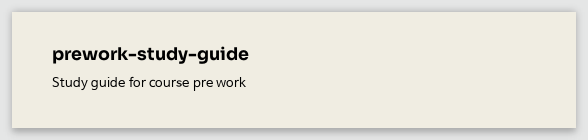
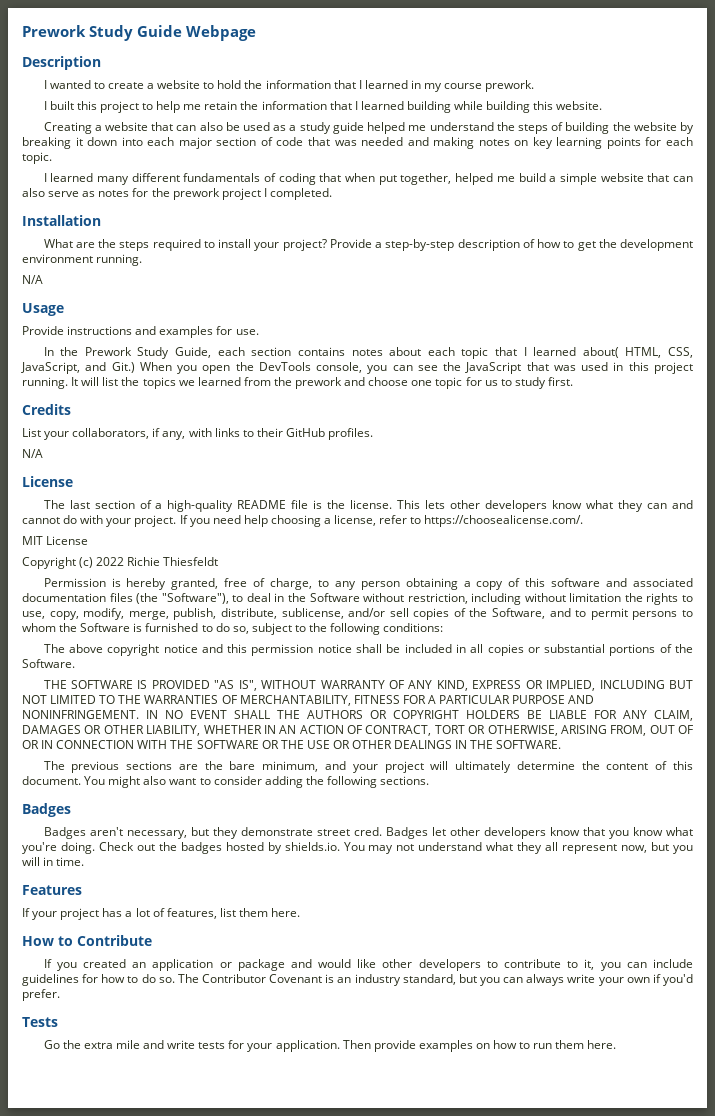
- prework-study-guide
- Study guide for course pre work
+ Prework Study Guide Webpage
+ Description
+ I wanted to create a website to hold the information that I learned in my course prework.
+ I built this project to help me retain the information that I learned building while building this website.
+ Creating a website that can also be used as a study guide helped me understand the steps of building the website by breaking it down into each major section of code that was needed and making notes on key learning points for each topic.
+ I learned many different fundamentals of coding that when put together, helped me build a simple website that can also serve as notes for the prework project I completed.
+ Installation
+ What are the steps required to install your project? Provide a step-by-step description of how to get the development environment running.
+ N/A
+ Usage
+ Provide instructions and examples for use.
+ In the Prework Study Guide, each section contains notes about each topic that I learned about( HTML, CSS, JavaScript, and Git.) When you open the DevTools console, you can see the JavaScript that was used in this project running. It will list the topics we learned from the prework and choose one topic for us to study first.
+ Credits
+ List your collaborators, if any, with links to their GitHub profiles.
+ N/A
+ License
+ The last section of a high-quality README file is the license. This lets other developers know what they can and cannot do with your project. If you need help choosing a license, refer to https://choosealicense.com/.
+ MIT License
+ Copyright (c) 2022 Richie Thiesfeldt
+ Permission is hereby granted, free of charge, to any person obtaining a copy of this software and associated documentation files (the "Software"), to deal in the Software without restriction, including without limitation the rights to use, copy, modify, merge, publish, distribute, sublicense, and/or sell copies of the Software, and to permit persons to whom the Software is furnished to do so, subject to the following conditions:
+ The above copyright notice and this permission notice shall be included in all copies or substantial portions of the Software.
+ THE SOFTWARE IS PROVIDED "AS IS", WITHOUT WARRANTY OF ANY KIND, EXPRESS OR IMPLIED, INCLUDING BUT NOT LIMITED TO THE WARRANTIES OF MERCHANTABILITY, FITNESS FOR A PARTICULAR PURPOSE AND NONINFRINGEMENT. IN NO EVENT SHALL THE AUTHORS OR COPYRIGHT HOLDERS BE LIABLE FOR ANY CLAIM, DAMAGES OR OTHER LIABILITY, WHETHER IN AN ACTION OF CONTRACT, TORT OR OTHERWISE, ARISING FROM, OUT OF OR IN CONNECTION WITH THE SOFTWARE OR THE USE OR OTHER DEALINGS IN THE SOFTWARE.
+ The previous sections are the bare minimum, and your project will ultimately determine the content of this document. You might also want to consider adding the following sections.
+ Badges
+ Badges aren't necessary, but they demonstrate street cred. Badges let other developers know that you know what you're doing. Check out the badges hosted by shields.io. You may not understand what they all represent now, but you will in time.
+ Features
+ If your project has a lot of features, list them here.
+ How to Contribute
+ If you created an application or package and would like other developers to contribute to it, you can include guidelines for how to do so. The Contributor Covenant is an industry standard, but you can always write your own if you'd prefer.
+ Tests
+ Go the extra mile and write tests for your application. Then provide examples on how to run them here.

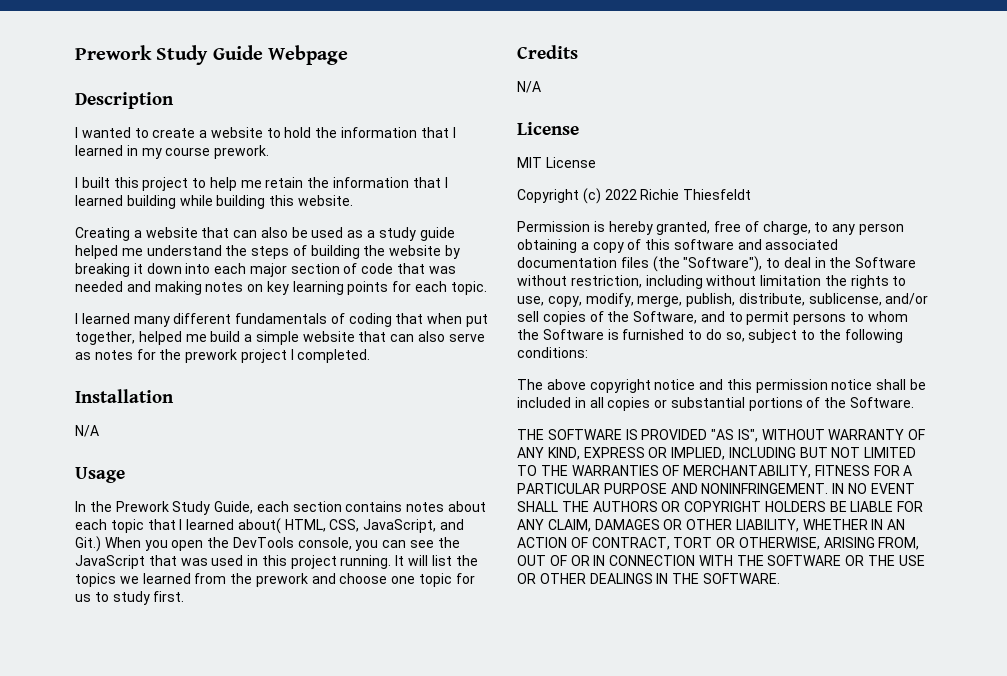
  Installation
- What are the steps required to install your project? Provide a step-by-step description of how to get the development environment running.
  N/A
  Usage
- Provide instructions and examples for use.
  Credits
- List your collaborators, if any, with links to their GitHub profiles.
  N/A
  License
- The last section of a high-quality README file is the license. This lets other developers know what they can and cannot do with your project. If you need help choosing a license, refer to https://choosealicense.com/.
- The previous sections are the bare minimum, and your project will ultimately determine the content of this document. You might also want to consider adding the following sections.
- Badges
- Badges aren't necessary, but they demonstrate street cred. Badges let other developers know that you know what you're doing. Check out the badges hosted by shields.io. You may not understand what they all represent now, but you will in time.
- Features
- If your project has a lot of features, list them here.
- How to Contribute
- If you created an application or package and would like other developers to contribute to it, you can include guidelines for how to do so. The Contributor Covenant is an industry standard, but you can always write your own if you'd prefer.
- Tests
- Go the extra mile and write tests for your application. Then provide examples on how to run them here.

